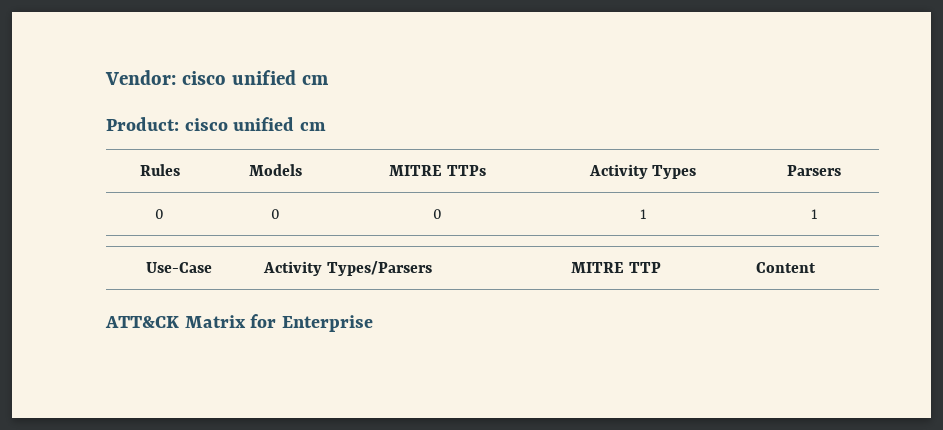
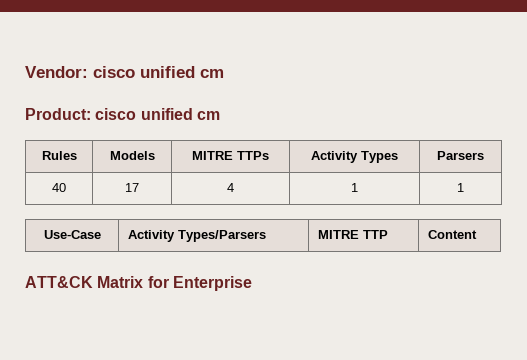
- 0 | 0 | 0 | 1 | 1
+ 40 | 17 | 4 | 1 | 1

